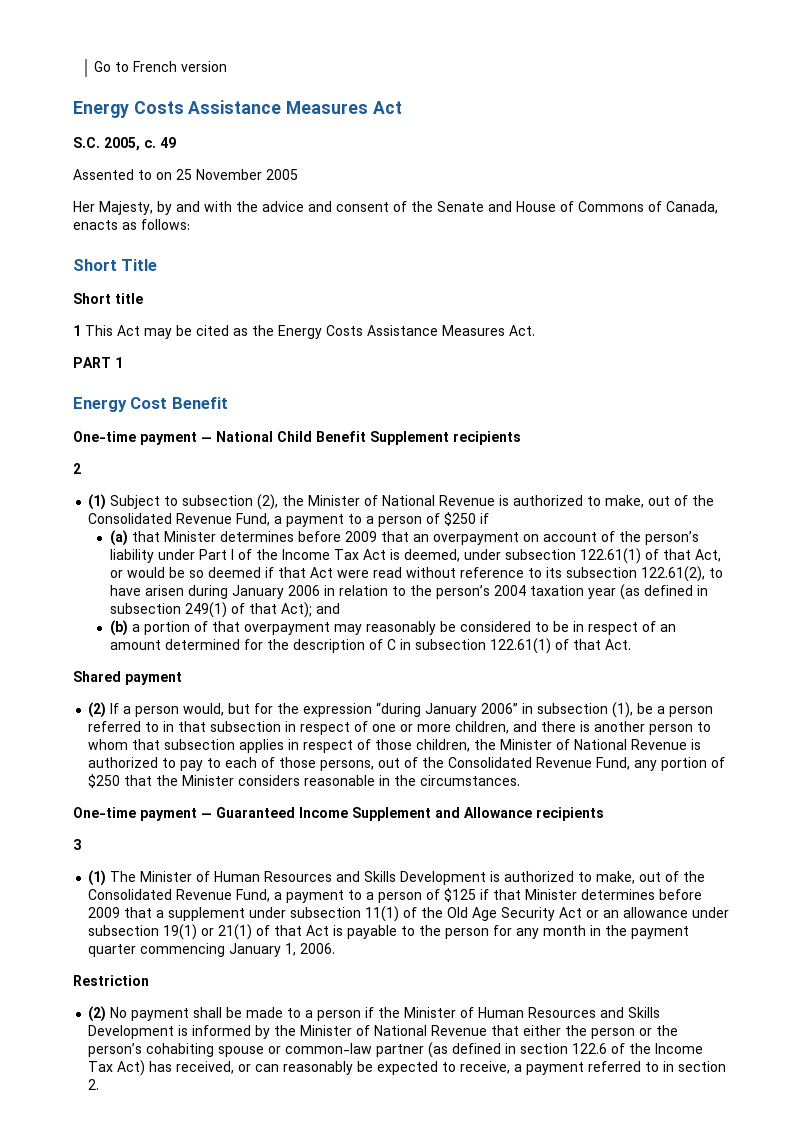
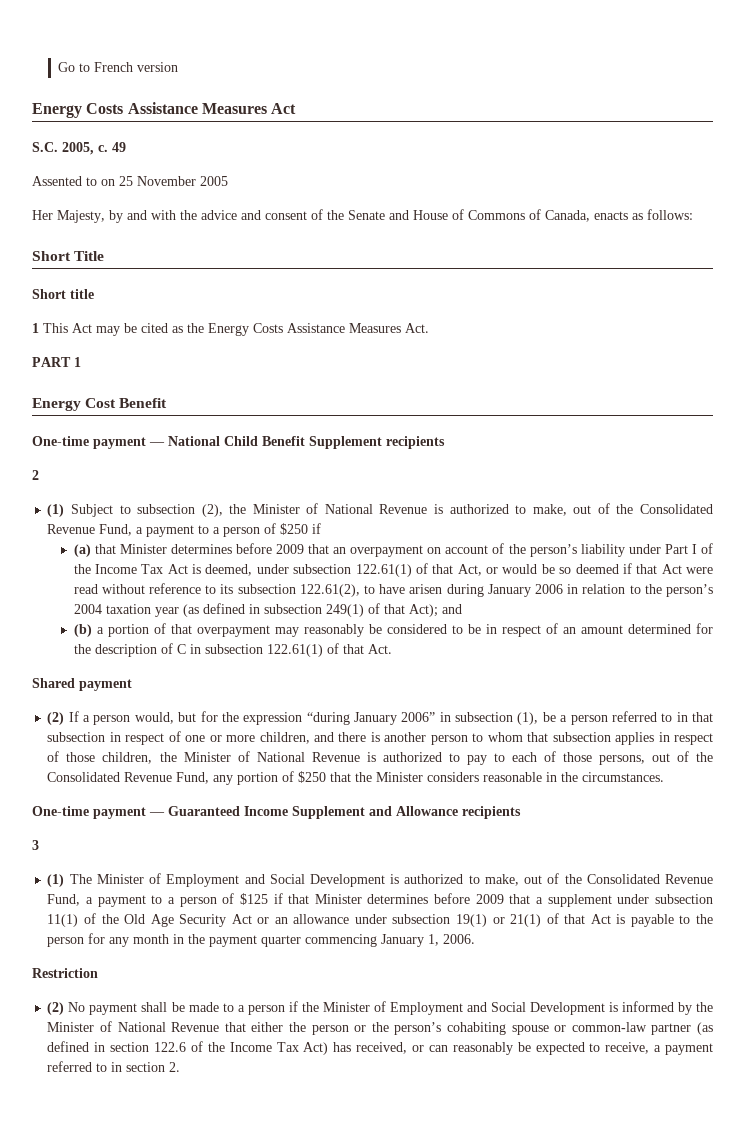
- (1) The Minister of Human Resources and Skills Development is authorized to make, out of the Consolidated Revenue Fund, a payment to a person of $125 if that Minister determines before 2009 that a supplement under subsection 11(1) of the Old Age Security Act or an allowance under subsection 19(1) or 21(1) of that Act is payable to the person for any month in the payment quarter commencing January 1, 2006.
+ (1) The Minister of Employment and Social Development is authorized to make, out of the Consolidated Revenue Fund, a payment to a person of $125 if that Minister determines before 2009 that a supplement under subsection 11(1) of the Old Age Security Act or an allowance under subsection 19(1) or 21(1) of that Act is payable to the person for any month in the payment quarter commencing January 1, 2006.
- (2) No payment shall be made to a person if the Minister of Human Resources and Skills Development is informed by the Minister of National Revenue that either the person or the person’s cohabiting spouse or common-law partner (as defined in section 122.6 of the Income Tax Act) has received, or can reasonably be expected to receive, a payment referred to in section 2.
+ (2) No payment shall be made to a person if the Minister of Employment and Social Development is informed by the Minister of National Revenue that either the person or the person’s cohabiting spouse or common-law partner (as defined in section 122.6 of the Income Tax Act) has received, or can reasonably be expected to receive, a payment referred to in section 2.

